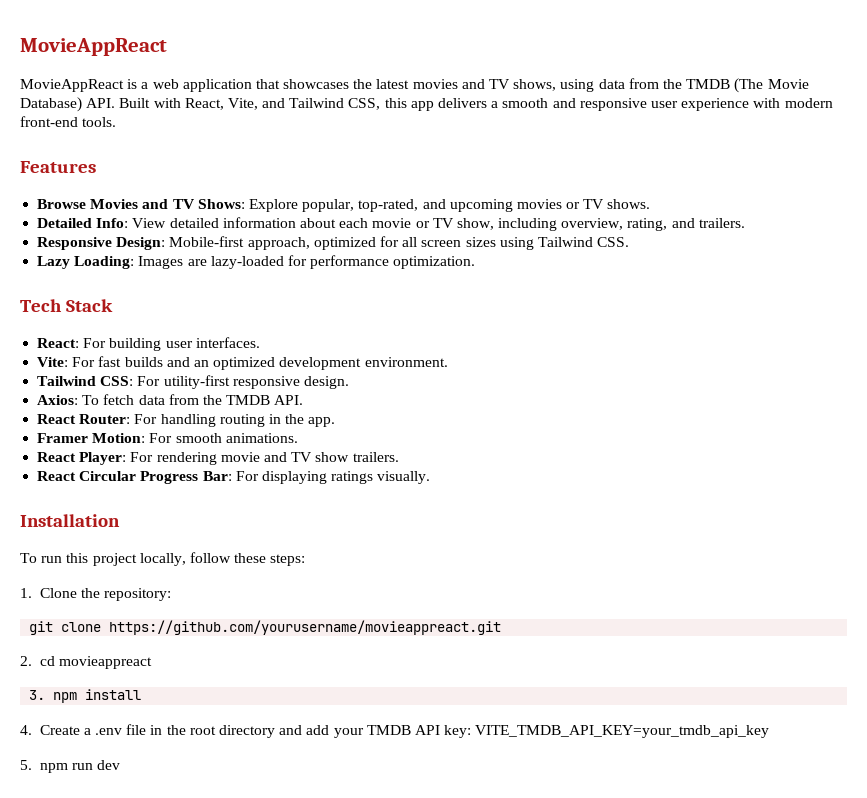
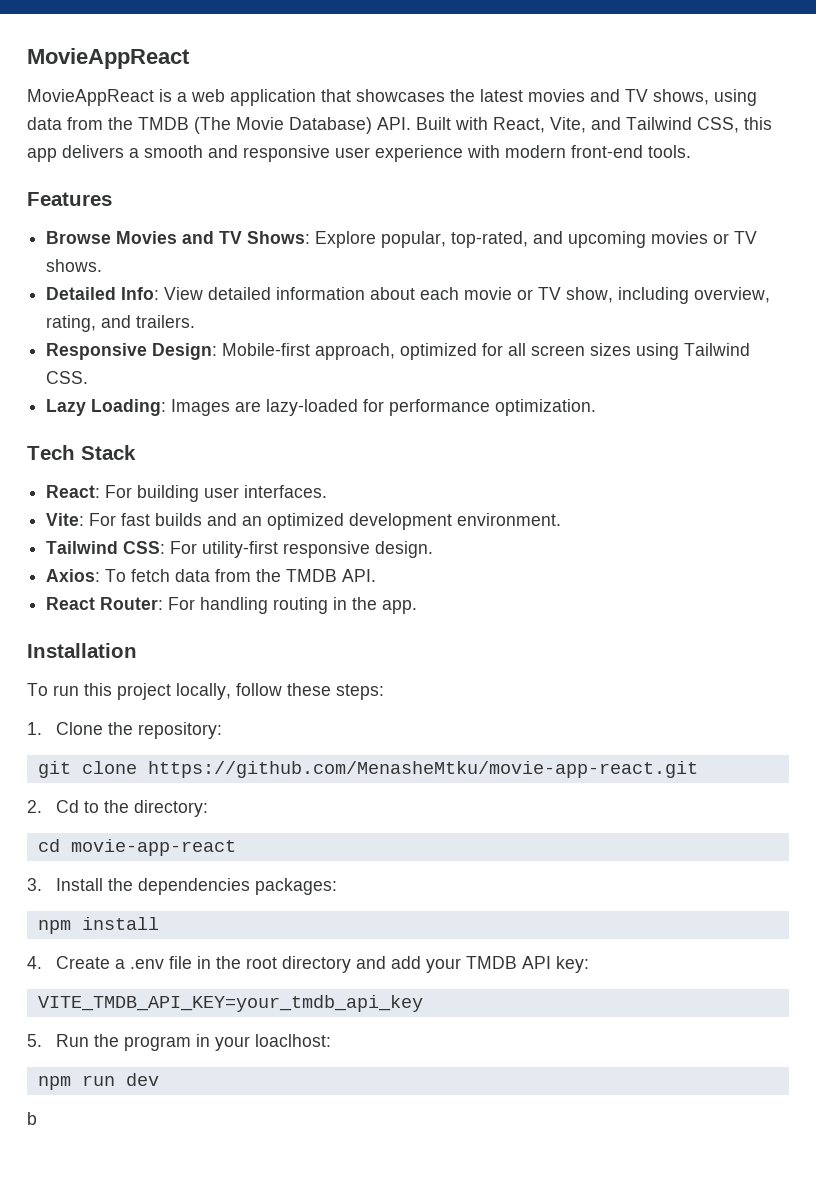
- Framer Motion: For smooth animations.
- React Player: For rendering movie and TV show trailers.
- React Circular Progress Bar: For displaying ratings visually.
- git clone https://github.com/yourusername/movieappreact.git
+ git clone https://github.com/MenasheMtku/movie-app-react.git
- 2. cd movieappreact
- 3. npm install
+ 2. Cd to the directory:
+ cd movie-app-react
+ 3. Install the dependencies packages:
+ npm install
- 4. Create a .env file in the root directory and add your TMDB API key: VITE_TMDB_API_KEY=your_tmdb_api_key
+ 4. Create a .env file in the root directory and add your TMDB API key:
+ VITE_TMDB_API_KEY=your_tmdb_api_key
- 5. npm run dev
+ 5. Run the program in your loaclhost:
+ npm run dev
+ b

